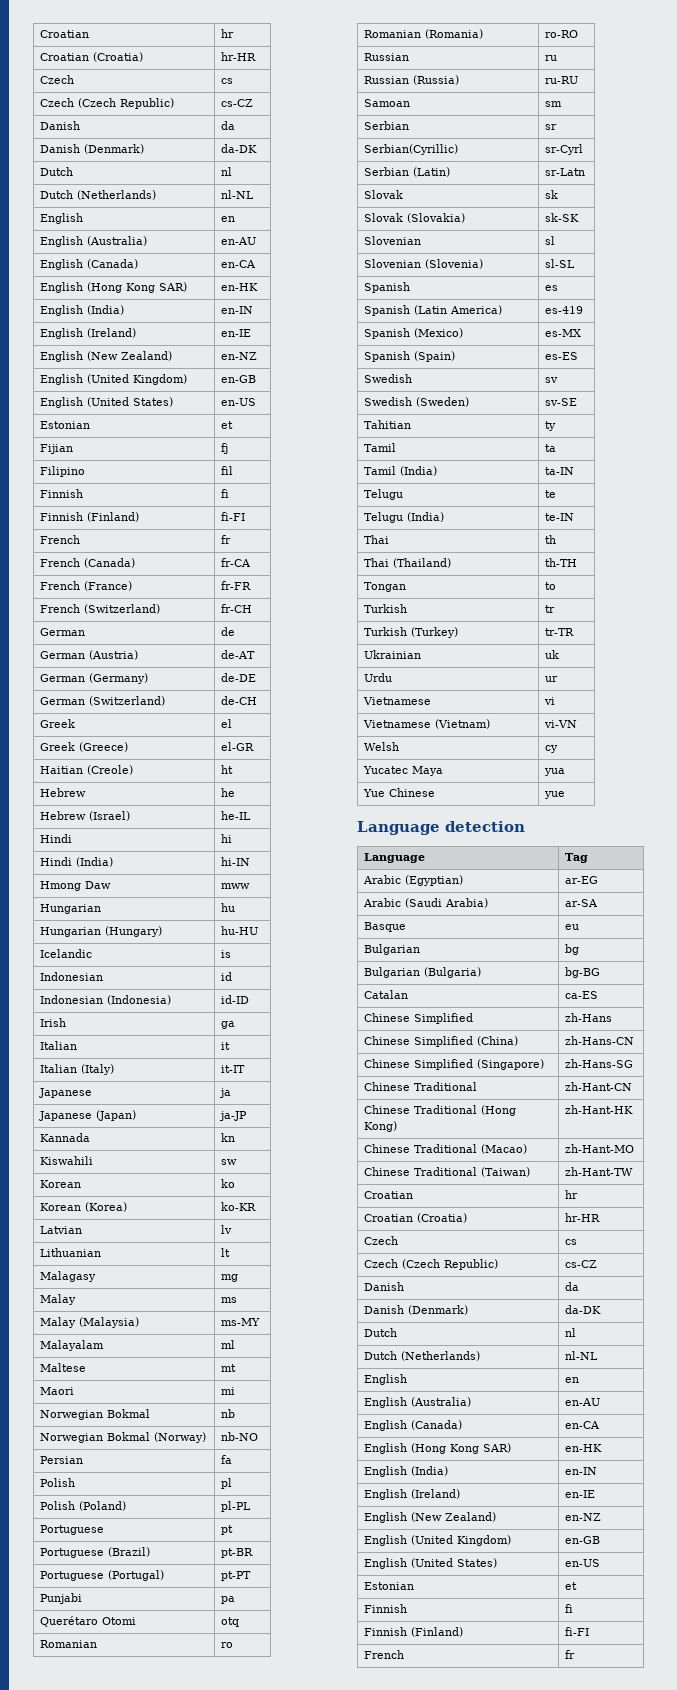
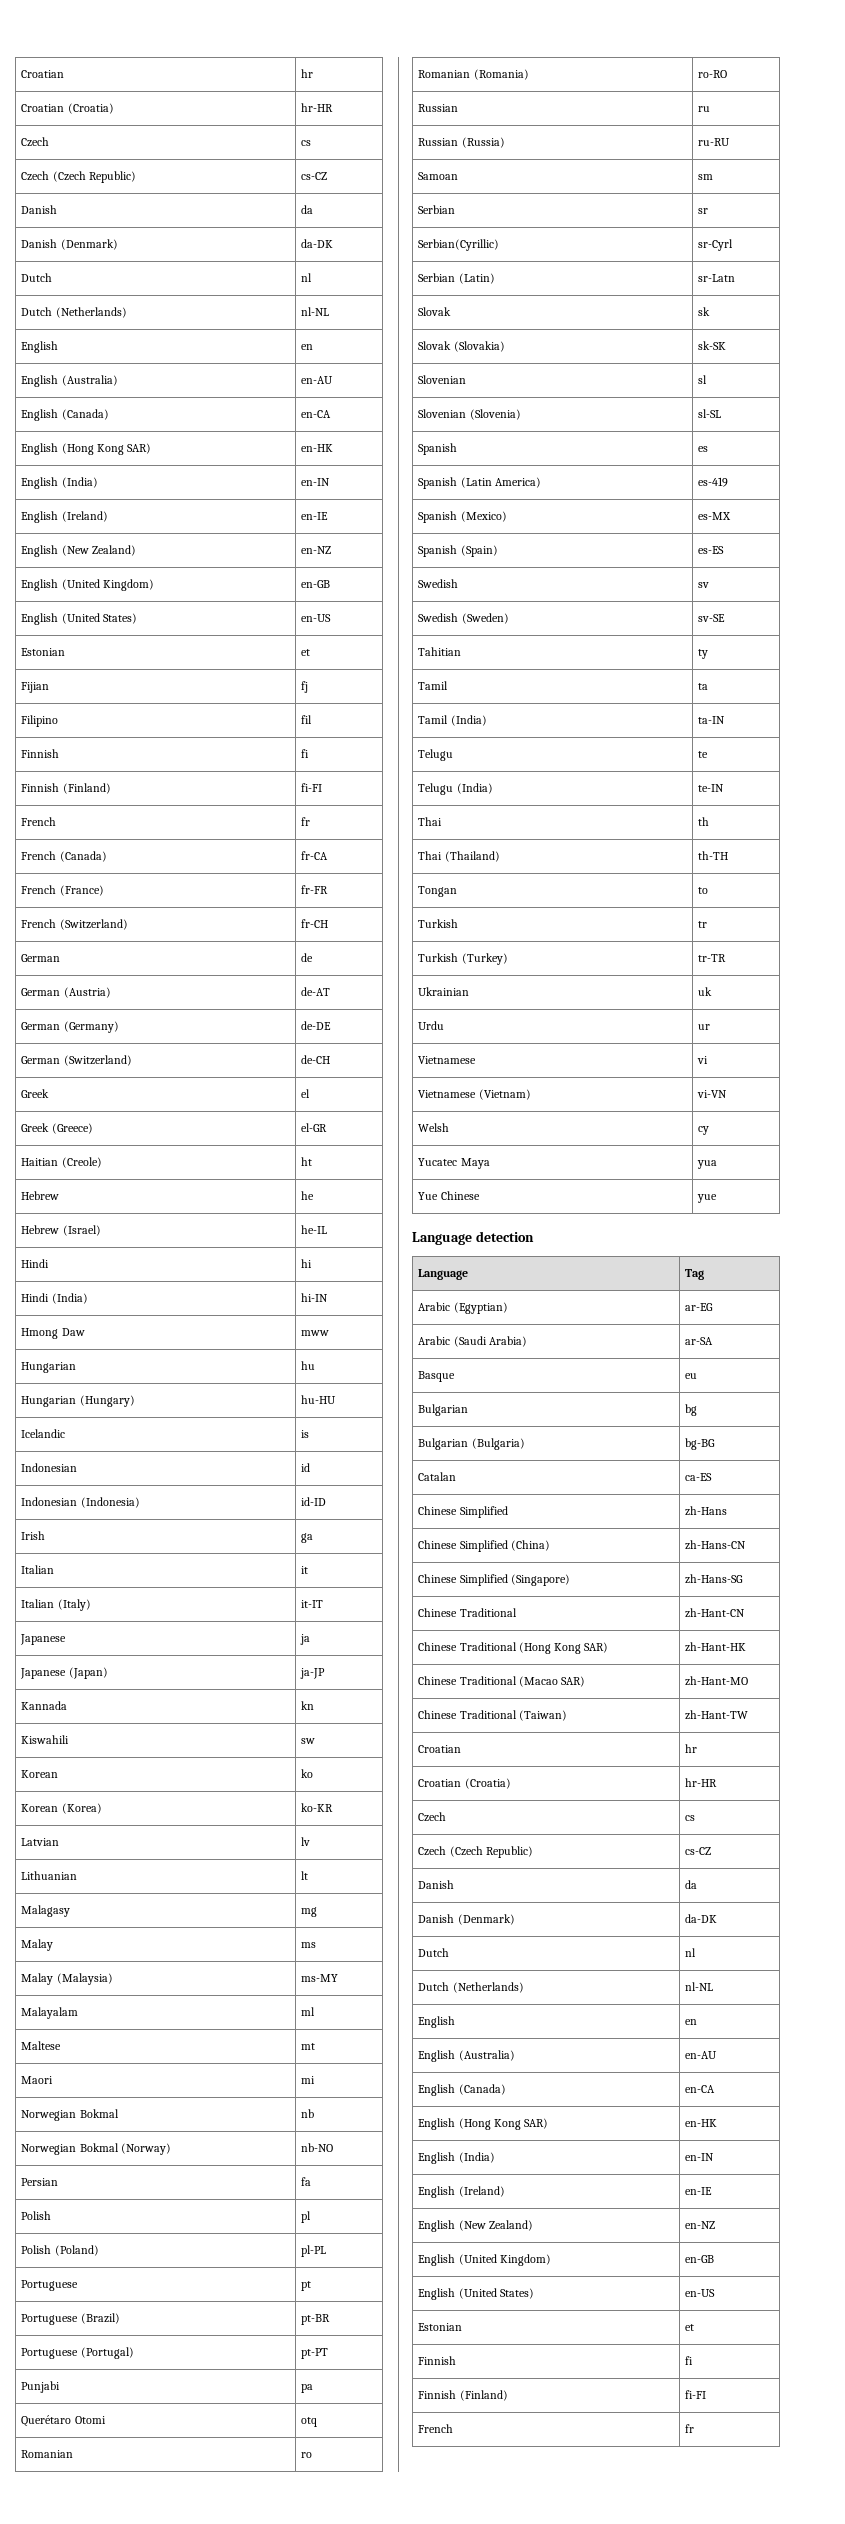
- Chinese Traditional (Hong Kong) | zh-Hant-HK
+ Chinese Traditional (Hong Kong SAR) | zh-Hant-HK
- Chinese Traditional (Macao) | zh-Hant-MO
+ Chinese Traditional (Macao SAR) | zh-Hant-MO

